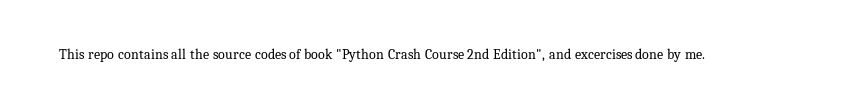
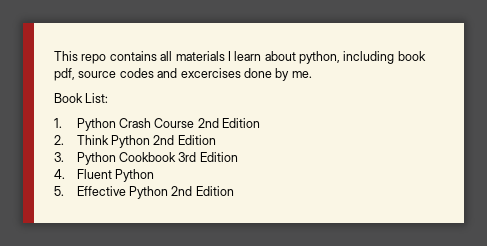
- This repo contains all the source codes of book "Python Crash Course 2nd Edition", and excercises done by me.
+ This repo contains all materials I learn about python, including book pdf, source codes and excercises done by me.
+ Book List:
+ 1. Python Crash Course 2nd Edition
+ 2. Think Python 2nd Edition
+ 3. Python Cookbook 3rd Edition
+ 4. Fluent Python
+ 5. Effective Python 2nd Edition

